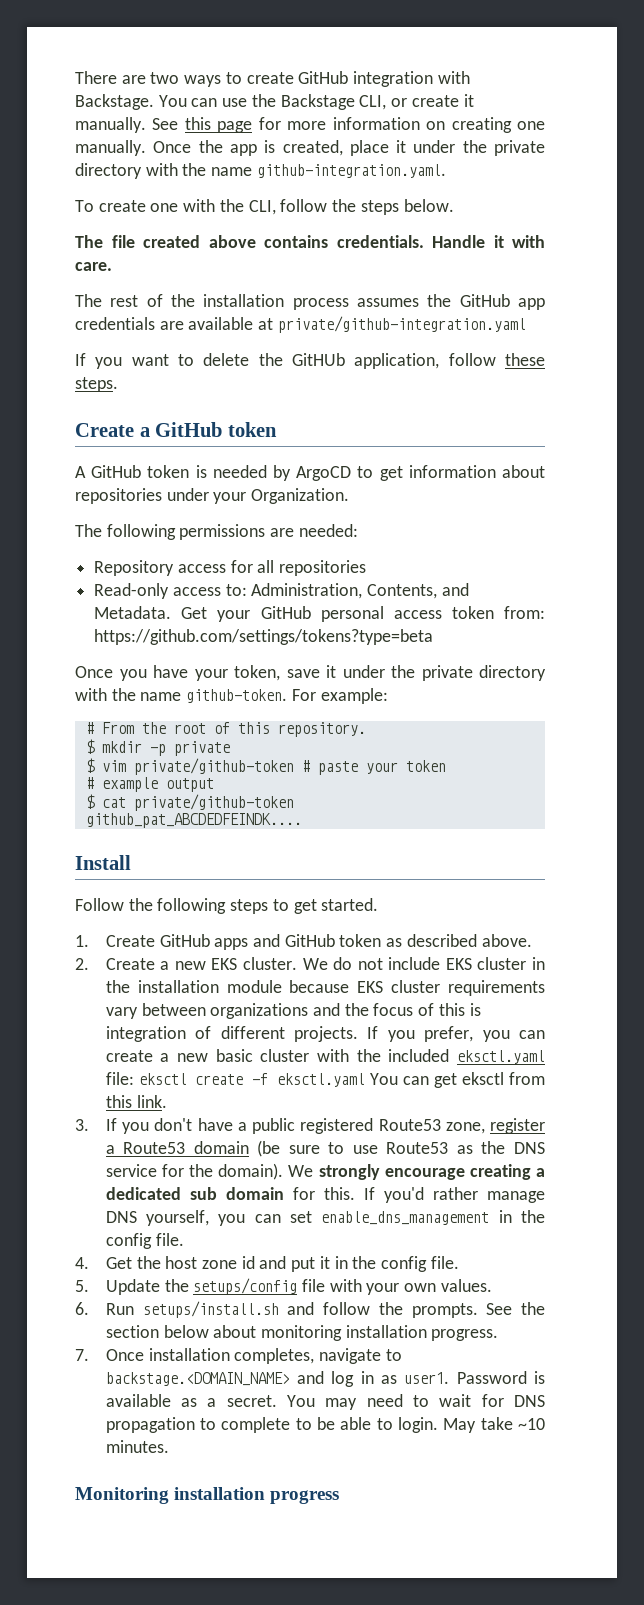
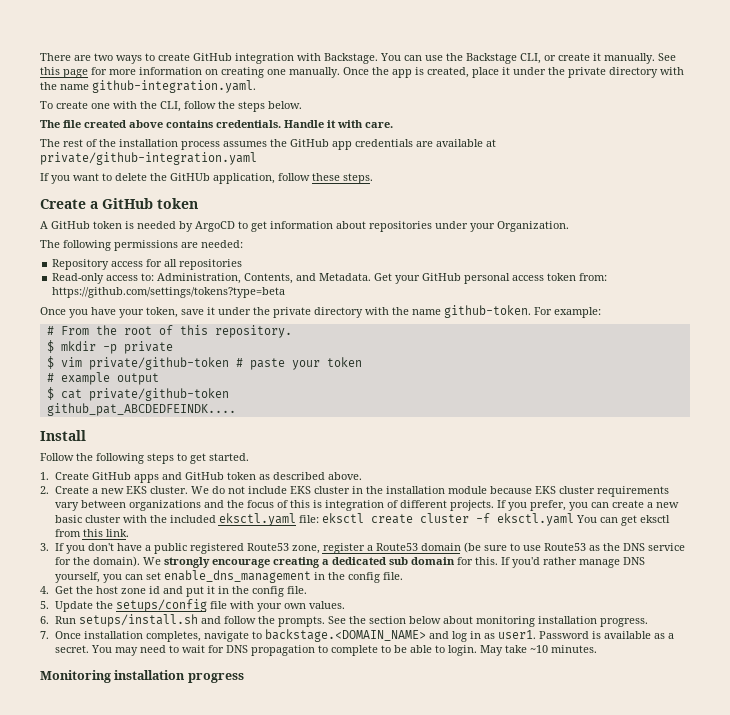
- If you prefer, you can create a new basic cluster with the included eksctl.yaml file: eksctl create -f eksctl.yaml You can get eksctl from this link.
+ If you prefer, you can create a new basic cluster with the included eksctl.yaml file: eksctl create cluster -f eksctl.yaml You can get eksctl from this link.

